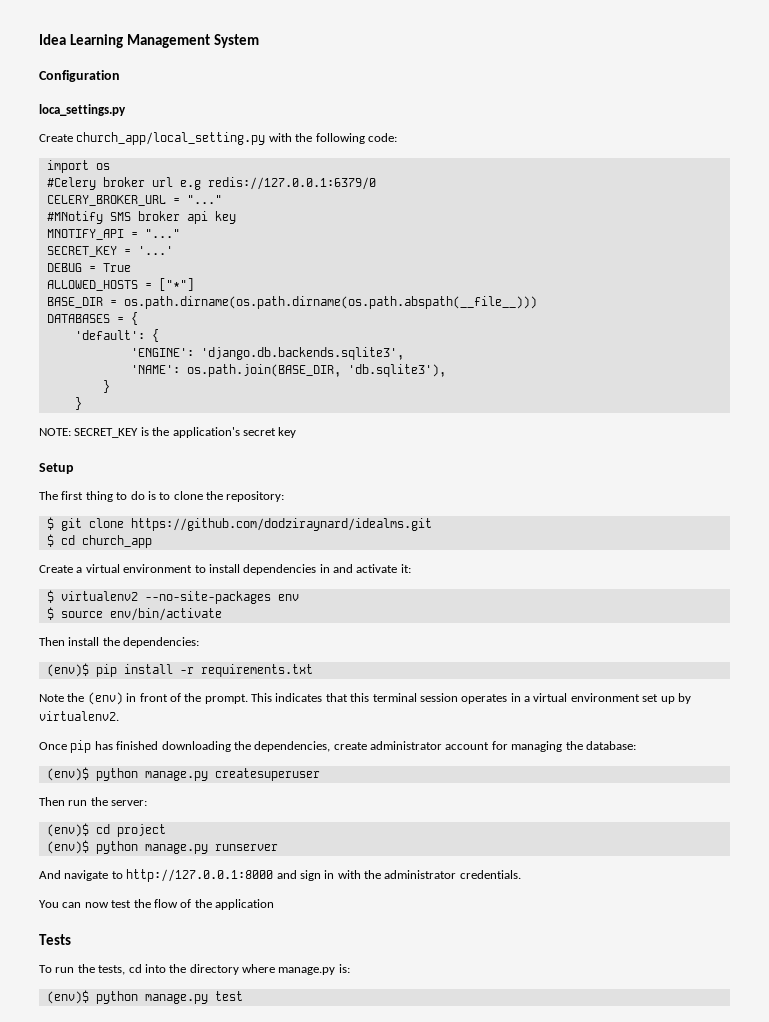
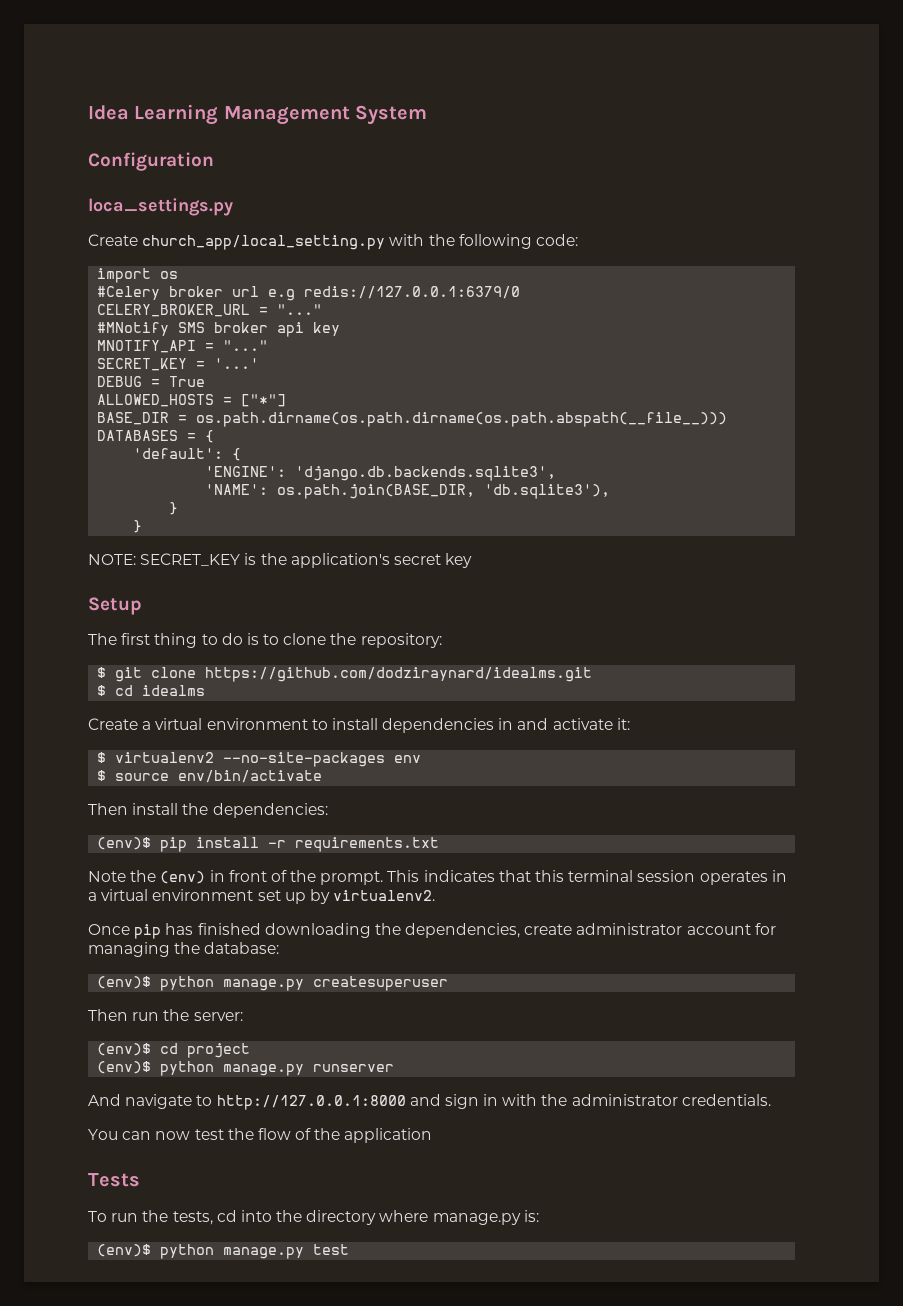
- $ cd church_app
+ $ cd idealms

